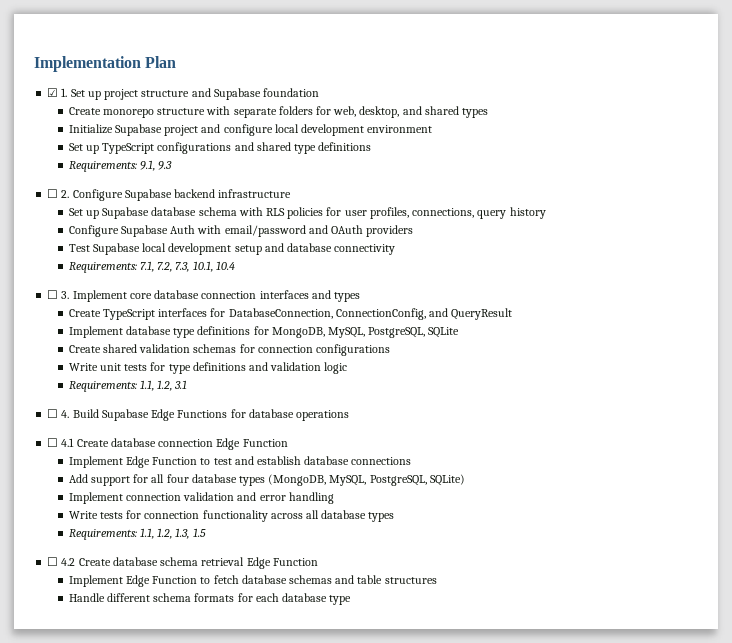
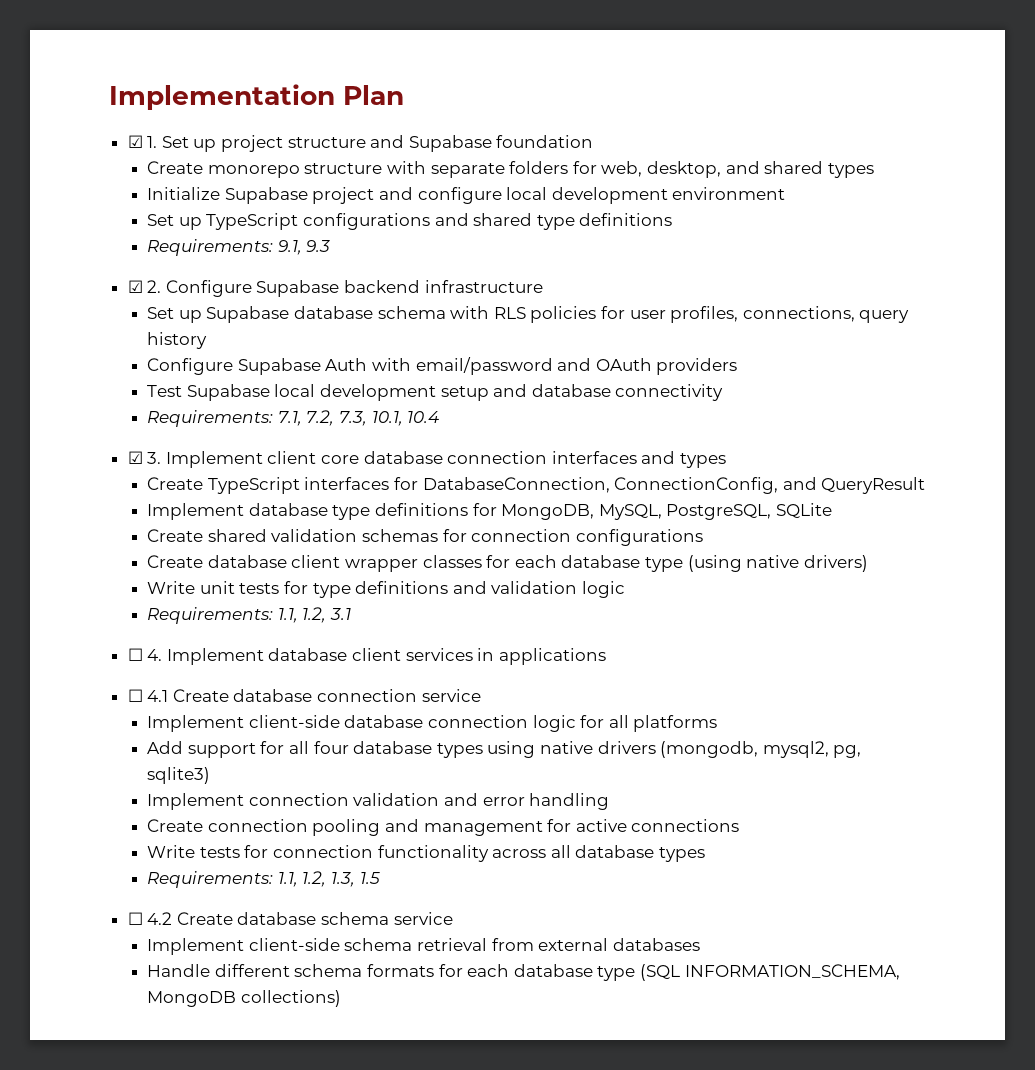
- ☐ 2. Configure Supabase backend infrastructure
+ ☑ 2. Configure Supabase backend infrastructure
- ☐ 3. Implement core database connection interfaces and types
+ ☑ 3. Implement client core database connection interfaces and types
+ Create database client wrapper classes for each database type (using native drivers)
- ☐ 4. Build Supabase Edge Functions for database operations
+ ☐ 4. Implement database client services in applications
- ☐ 4.1 Create database connection Edge Function
- Implement Edge Function to test and establish database connections
+ ☐ 4.1 Create database connection service
+ Implement client-side database connection logic for all platforms
- Add support for all four database types (MongoDB, MySQL, PostgreSQL, SQLite)
+ Add support for all four database types using native drivers (mongodb, mysql2, pg, sqlite3)
+ Create connection pooling and management for active connections
- ☐ 4.2 Create database schema retrieval Edge Function
- Implement Edge Function to fetch database schemas and table structures
+ ☐ 4.2 Create database schema service
+ Implement client-side schema retrieval from external databases
- Handle different schema formats for each database type
+ Handle different schema formats for each database type (SQL INFORMATION_SCHEMA, MongoDB collections)

